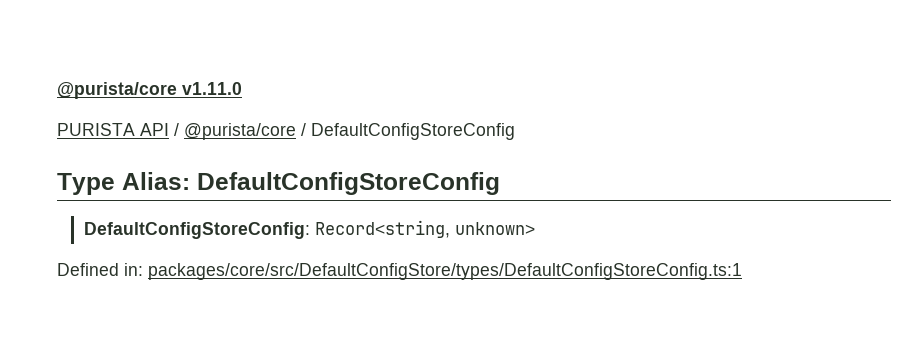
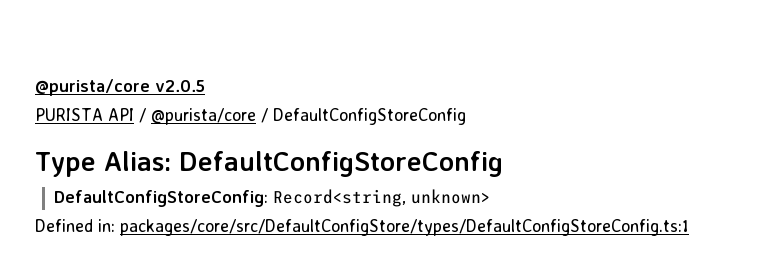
- @purista/core v1.11.0
+ @purista/core v2.0.5

